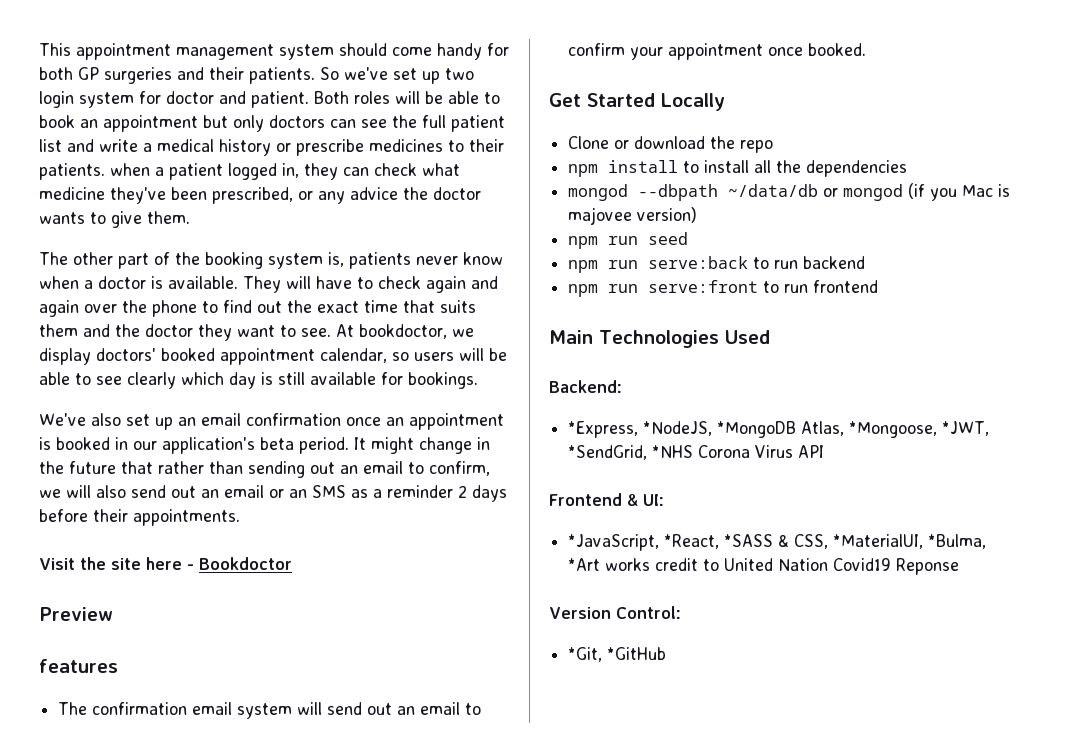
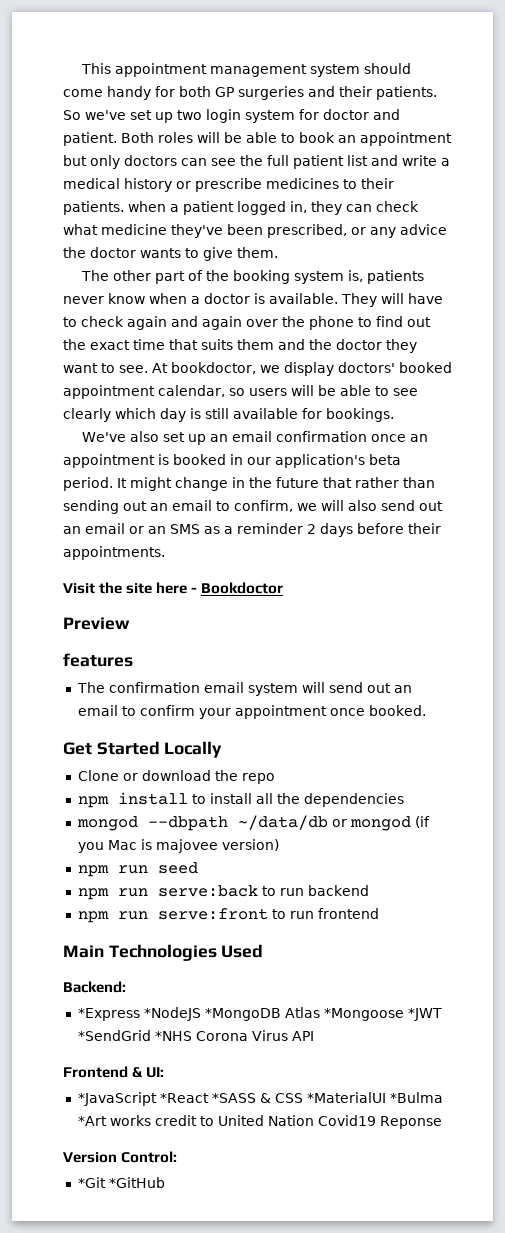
- *Express, *NodeJS, *MongoDB Atlas, *Mongoose, *JWT, *SendGrid, *NHS Corona Virus API
+ *Express *NodeJS *MongoDB Atlas *Mongoose *JWT *SendGrid *NHS Corona Virus API
- *JavaScript, *React, *SASS & CSS, *MaterialUI, *Bulma, *Art works credit to United Nation Covid19 Reponse
+ *JavaScript *React *SASS & CSS *MaterialUI *Bulma *Art works credit to United Nation Covid19 Reponse
- *Git, *GitHub
+ *Git *GitHub

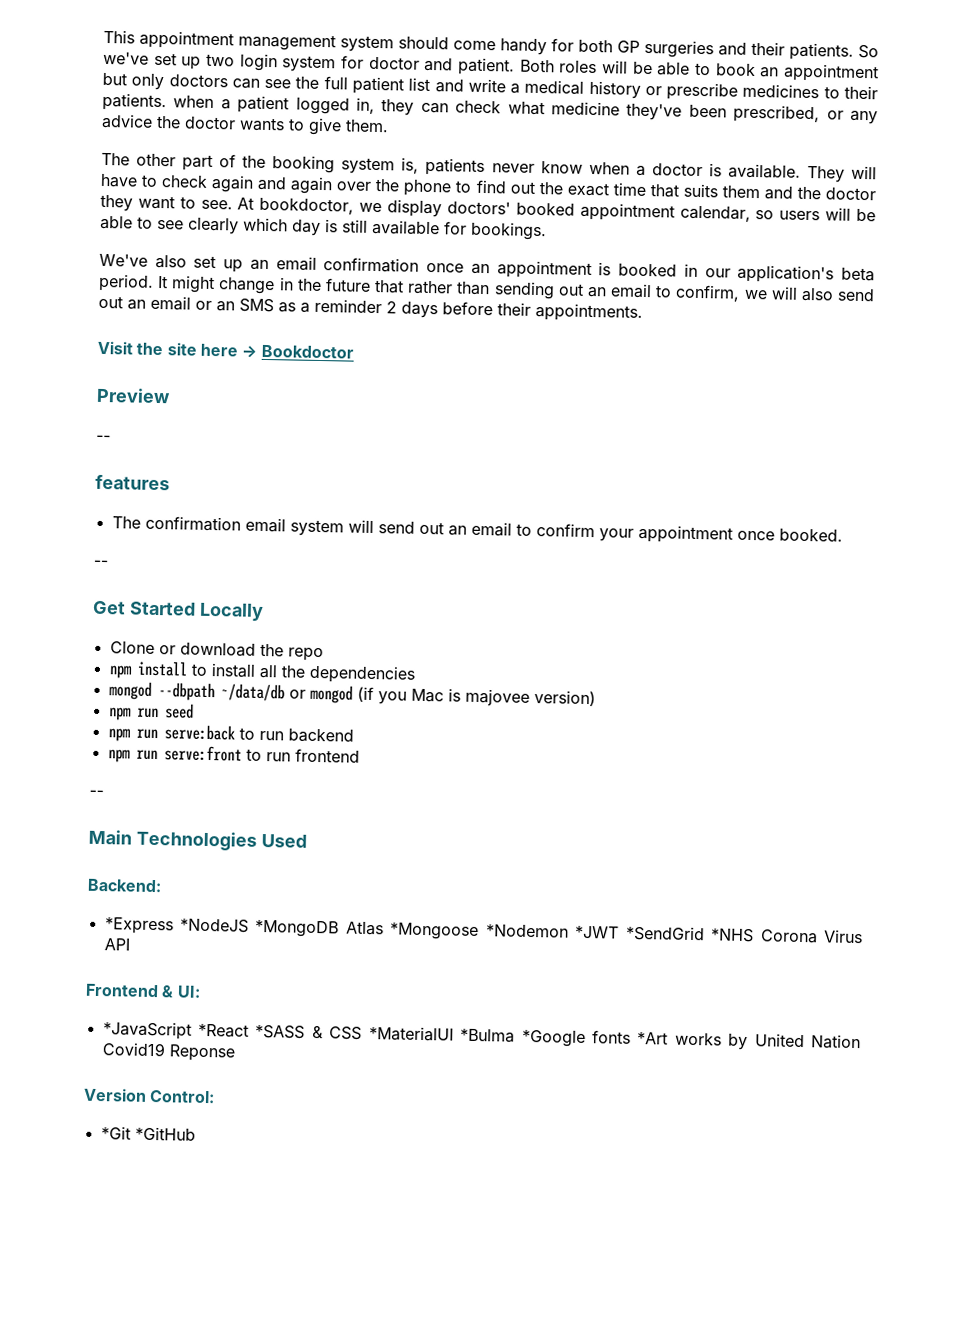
- Visit the site here - Bookdoctor
+ Visit the site here → Bookdoctor
  Preview
+ --
  The confirmation email system will send out an email to confirm your appointment once booked.
+ --
  npm run serve:front to run frontend
+ --
- *Express *NodeJS *MongoDB Atlas *Mongoose *JWT *SendGrid *NHS Corona Virus API
+ *Express *NodeJS *MongoDB Atlas *Mongoose *Nodemon *JWT *SendGrid *NHS Corona Virus API
- *JavaScript *React *SASS & CSS *MaterialUI *Bulma *Art works credit to United Nation Covid19 Reponse
+ *JavaScript *React *SASS & CSS *MaterialUI *Bulma *Google fonts *Art works by United Nation Covid19 Reponse

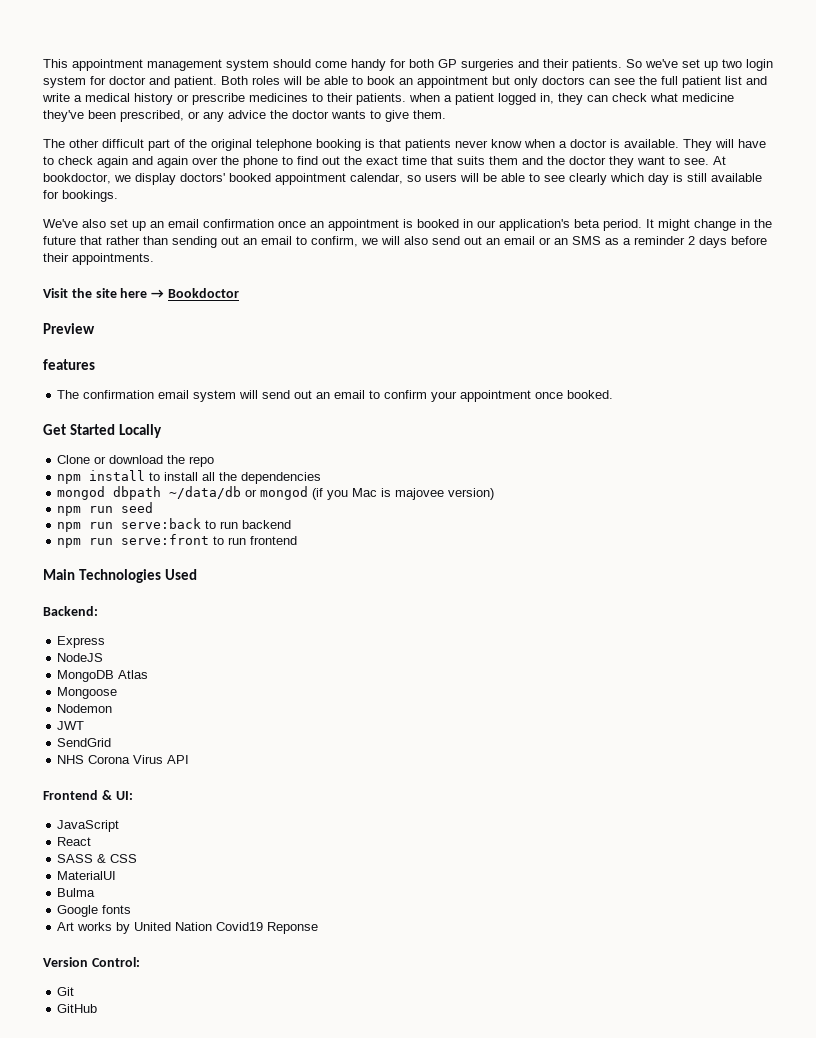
- The other part of the booking system is, patients never know when a doctor is available.
+ The other difficult part of the original telephone booking is that patients never know when a doctor is available.
  Preview
- --
  The confirmation email system will send out an email to confirm your appointment once booked.
- --
- mongod --dbpath ~/data/db or mongod (if you Mac is majovee version)
+ mongod dbpath ~/data/db or mongod (if you Mac is majovee version)
  npm run serve:front to run frontend
- --
- *Express *NodeJS *MongoDB Atlas *Mongoose *Nodemon *JWT *SendGrid *NHS Corona Virus API
+ Express
+ NodeJS
+ MongoDB Atlas
+ Mongoose
+ Nodemon
+ JWT
+ SendGrid
+ NHS Corona Virus API
- *JavaScript *React *SASS & CSS *MaterialUI *Bulma *Google fonts *Art works by United Nation Covid19 Reponse
+ JavaScript
+ React
+ SASS & CSS
+ MaterialUI
+ Bulma
+ Google fonts
+ Art works by United Nation Covid19 Reponse
- *Git *GitHub
+ Git
+ GitHub

